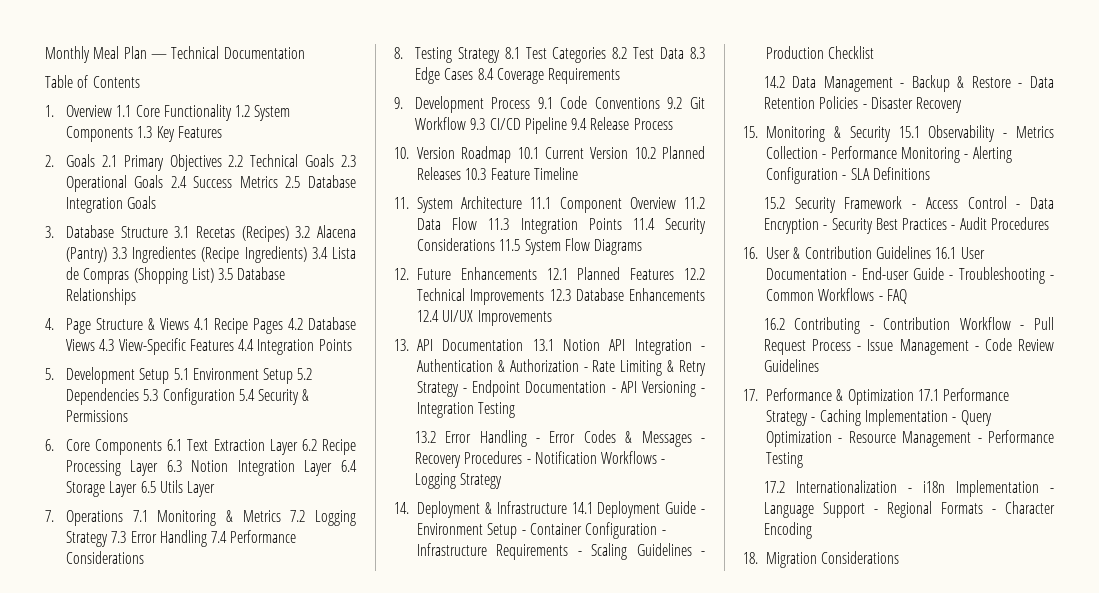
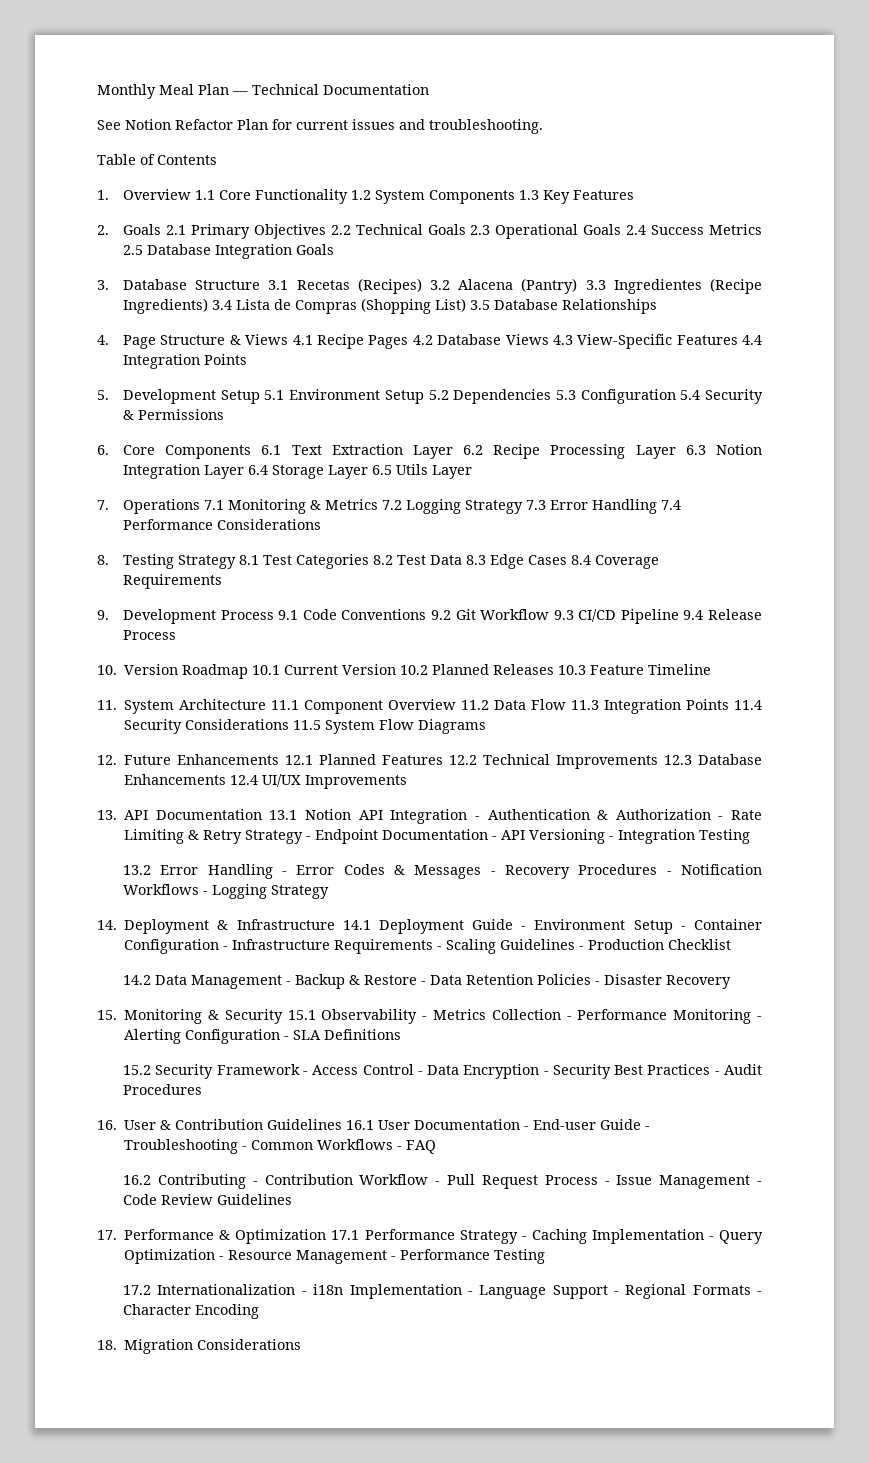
+ See Notion Refactor Plan for current issues and troubleshooting.

